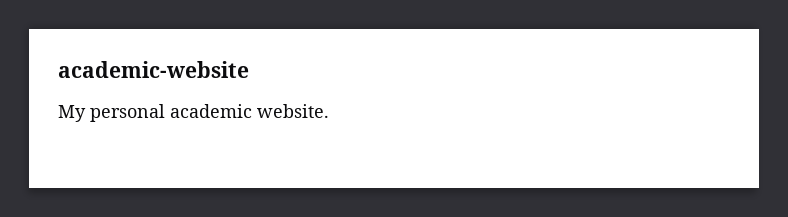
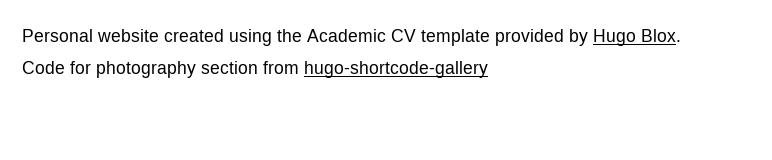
- academic-website
- My personal academic website.
+ Personal website created using the Academic CV template provided by Hugo Blox.
+ Code for photography section from hugo-shortcode-gallery

